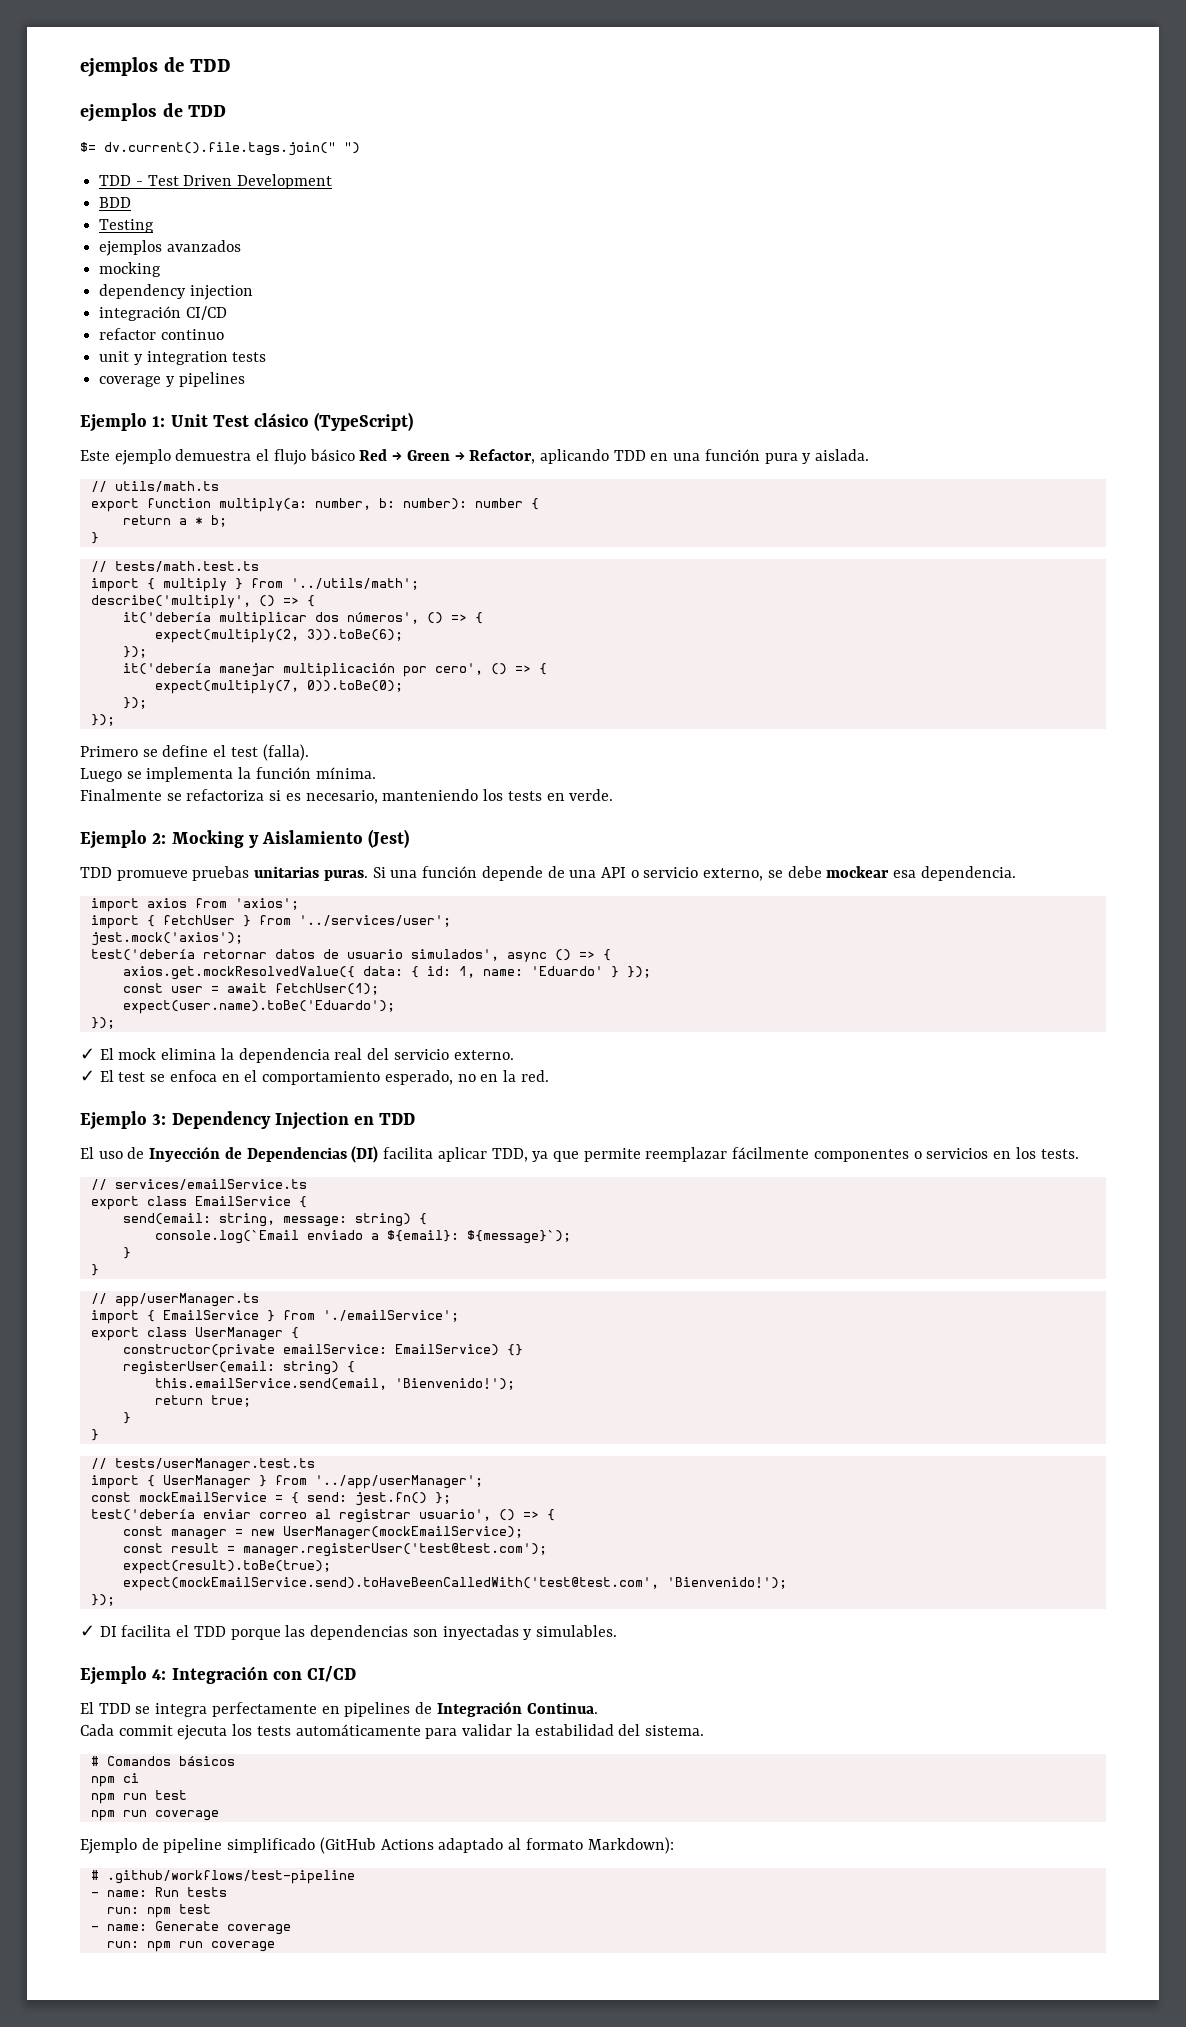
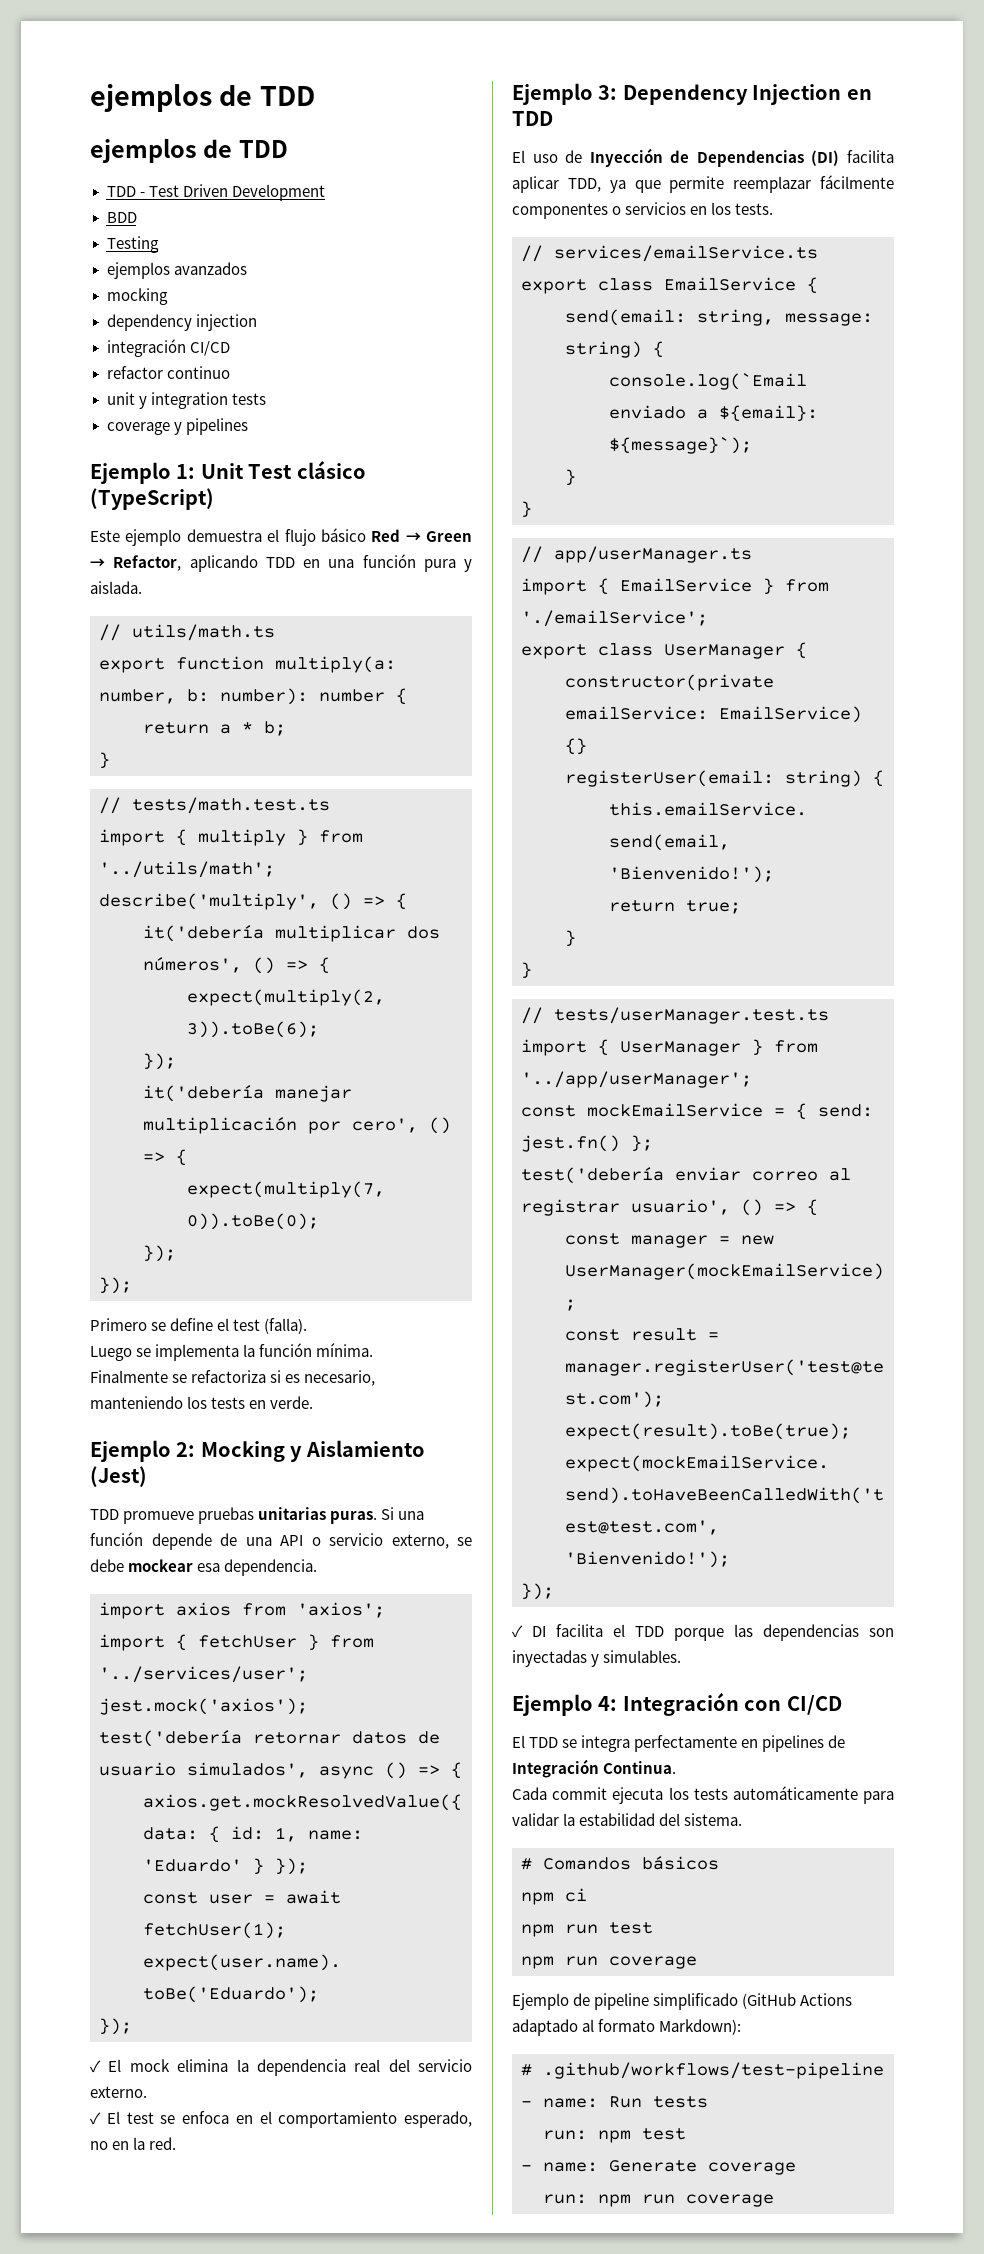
- $= dv.current().file.tags.join(" ")

